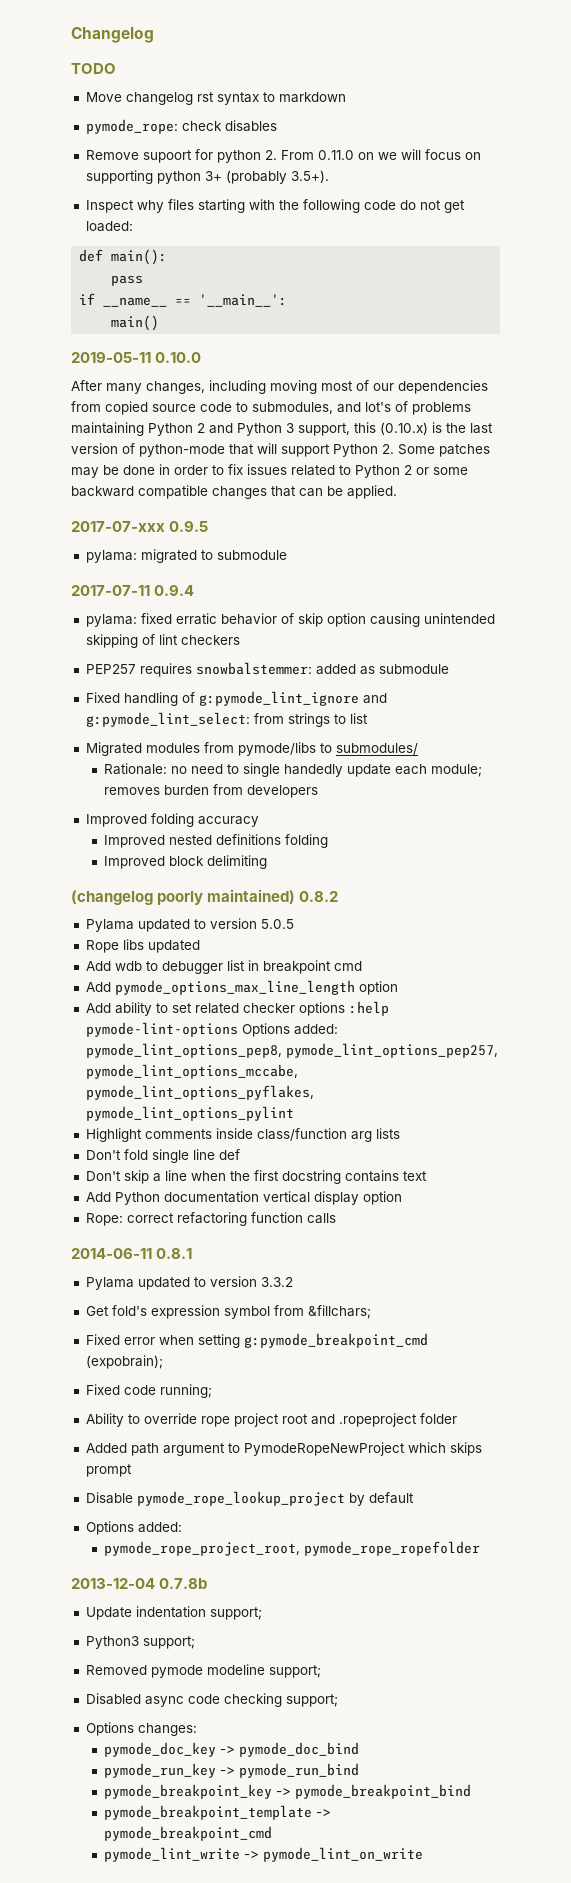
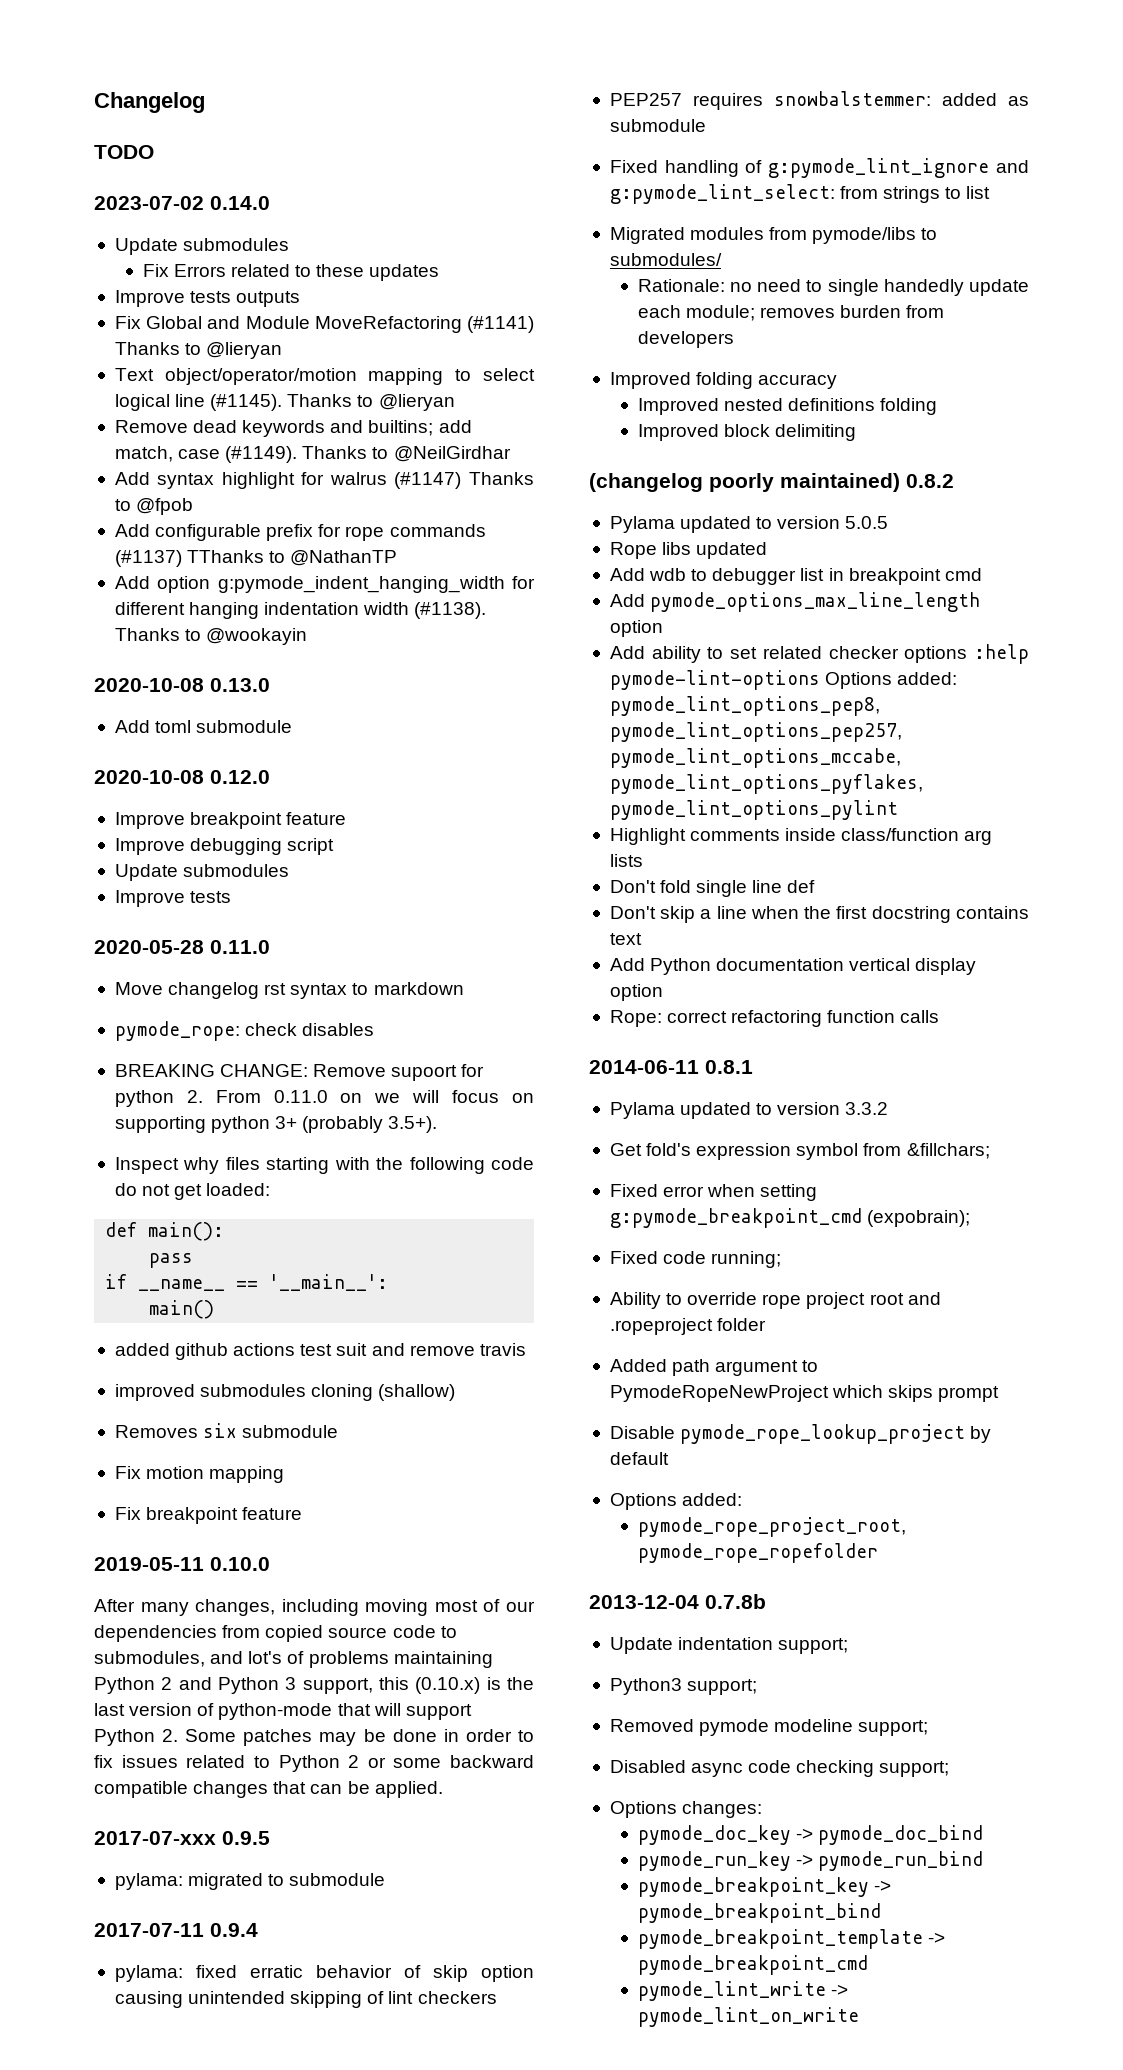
+ 2023-07-02 0.14.0
+ Update submodules
+ Fix Errors related to these updates
+ Improve tests outputs
+ Fix Global and Module MoveRefactoring (#1141) Thanks to @lieryan
+ Text object/operator/motion mapping to select logical line (#1145). Thanks to @lieryan
+ Remove dead keywords and builtins; add match, case (#1149). Thanks to @NeilGirdhar
+ Add syntax highlight for walrus (#1147) Thanks to @fpob
+ Add configurable prefix for rope commands (#1137) TThanks to @NathanTP
+ Add option g:pymode_indent_hanging_width for different hanging indentation width (#1138). Thanks to @wookayin
+ 2020-10-08 0.13.0
+ Add toml submodule
+ 2020-10-08 0.12.0
+ Improve breakpoint feature
+ Improve debugging script
+ Update submodules
+ Improve tests
+ 2020-05-28 0.11.0
- Remove supoort for python 2. From 0.11.0 on we will focus on supporting python 3+ (probably 3.5+).
+ BREAKING CHANGE: Remove supoort for python 2. From 0.11.0 on we will focus on supporting python 3+ (probably 3.5+).
+ added github actions test suit and remove travis
+ improved submodules cloning (shallow)
+ Removes six submodule
+ Fix motion mapping
+ Fix breakpoint feature

